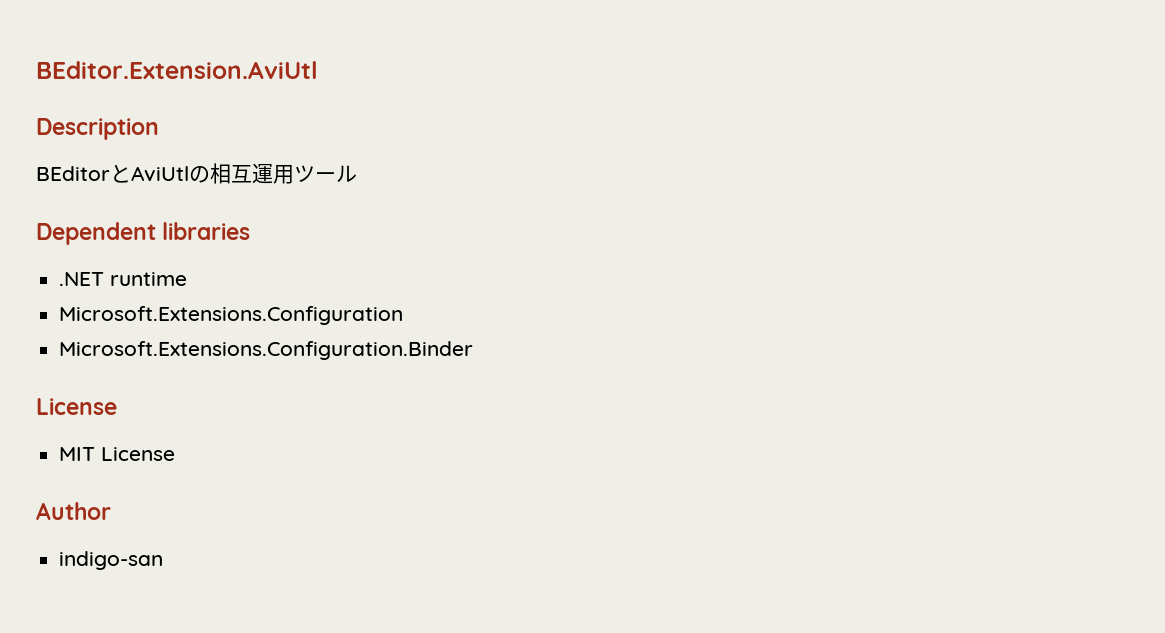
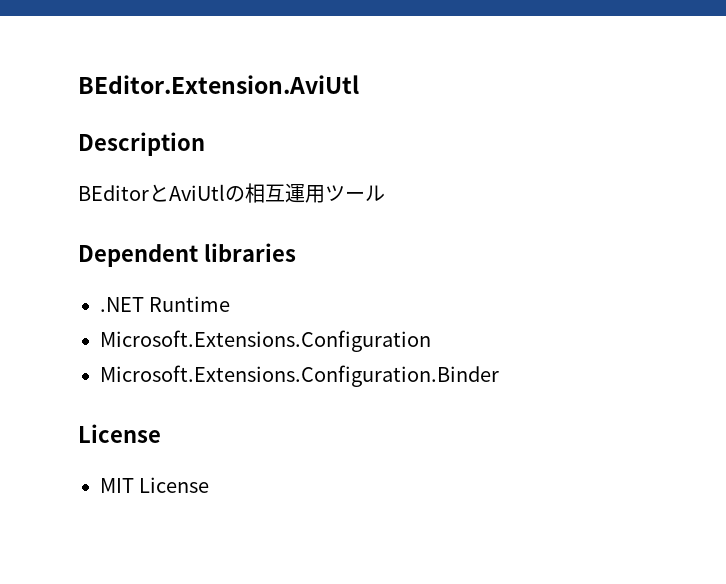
- .NET runtime
+ .NET Runtime
- Author
- indigo-san

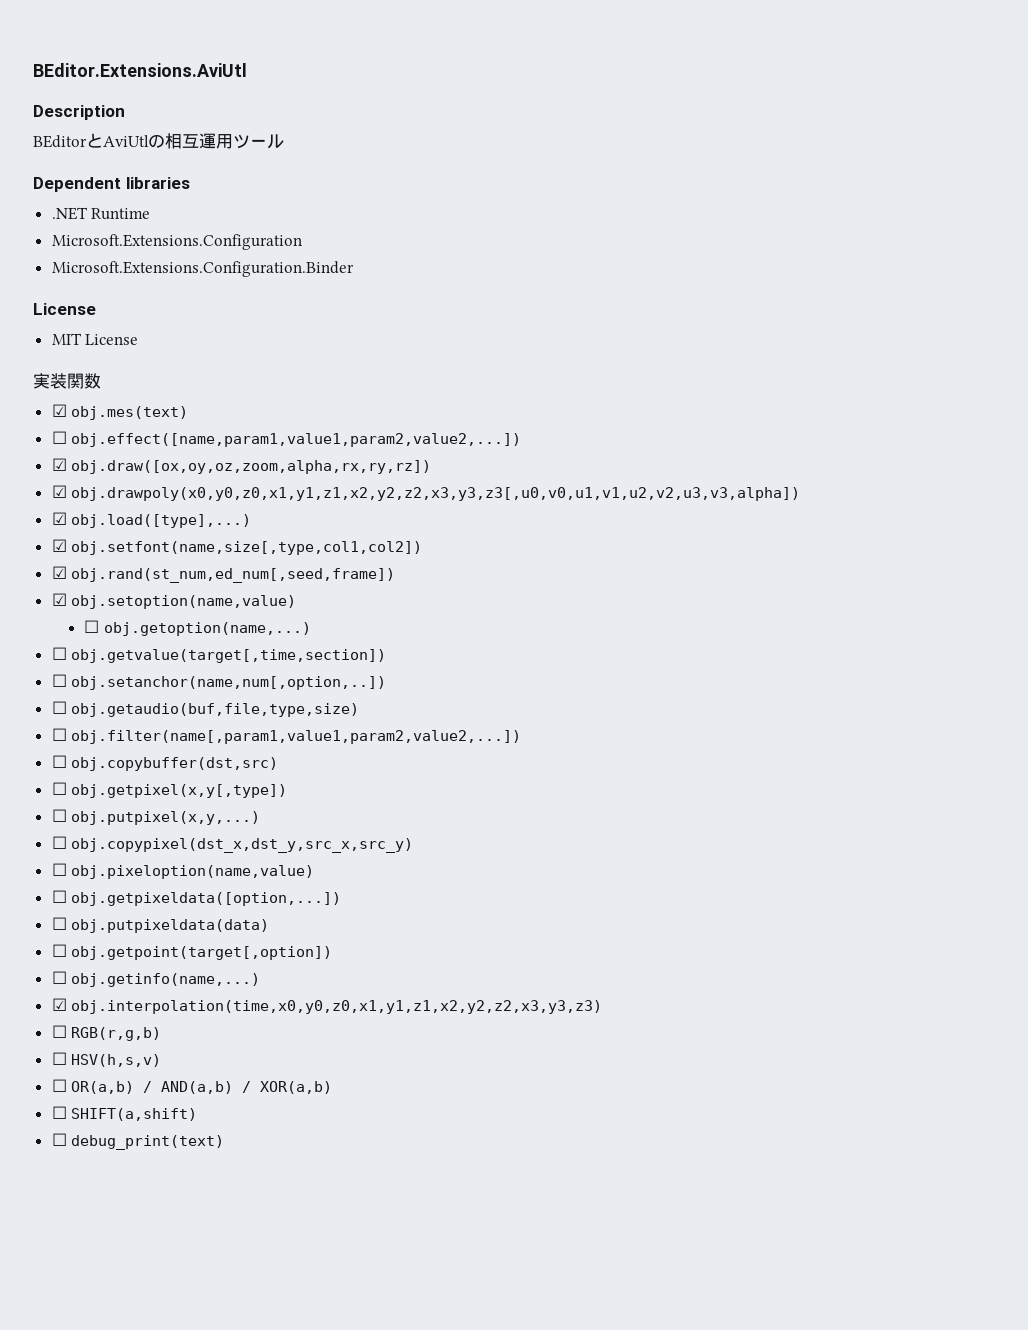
- BEditor.Extension.AviUtl
+ BEditor.Extensions.AviUtl
+ 実装関数
+ ☑ obj.mes(text)
+ ☐ obj.effect([name,param1,value1,param2,value2,...])
+ ☑ obj.draw([ox,oy,oz,zoom,alpha,rx,ry,rz])
+ ☑ obj.drawpoly(x0,y0,z0,x1,y1,z1,x2,y2,z2,x3,y3,z3[,u0,v0,u1,v1,u2,v2,u3,v3,alpha])
+ ☑ obj.load([type],...)
+ ☑ obj.setfont(name,size[,type,col1,col2])
+ ☑ obj.rand(st_num,ed_num[,seed,frame])
+ ☑ obj.setoption(name,value)
+ ☐ obj.getoption(name,...)
+ ☐ obj.getvalue(target[,time,section])
+ ☐ obj.setanchor(name,num[,option,..])
+ ☐ obj.getaudio(buf,file,type,size)
+ ☐ obj.filter(name[,param1,value1,param2,value2,...])
+ ☐ obj.copybuffer(dst,src)
+ ☐ obj.getpixel(x,y[,type])
+ ☐ obj.putpixel(x,y,...)
+ ☐ obj.copypixel(dst_x,dst_y,src_x,src_y)
+ ☐ obj.pixeloption(name,value)
+ ☐ obj.getpixeldata([option,...])
+ ☐ obj.putpixeldata(data)
+ ☐ obj.getpoint(target[,option])
+ ☐ obj.getinfo(name,...)
+ ☑ obj.interpolation(time,x0,y0,z0,x1,y1,z1,x2,y2,z2,x3,y3,z3)
+ ☐ RGB(r,g,b)
+ ☐ HSV(h,s,v)
+ ☐ OR(a,b) / AND(a,b) / XOR(a,b)
+ ☐ SHIFT(a,shift)
+ ☐ debug_print(text)

